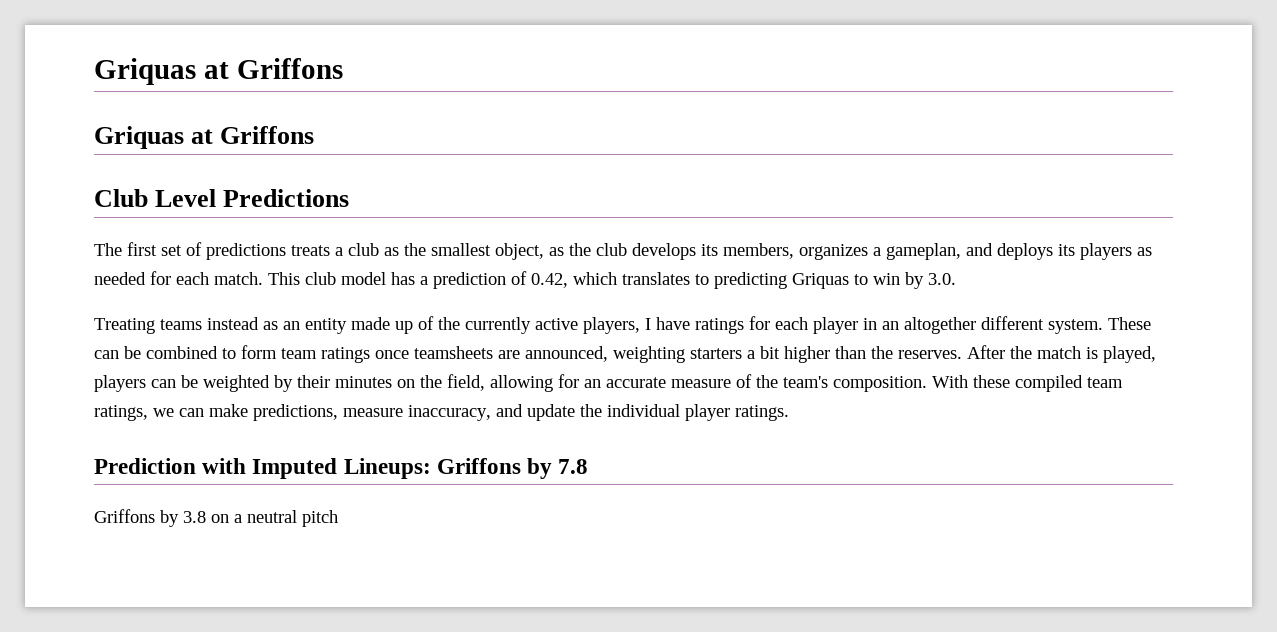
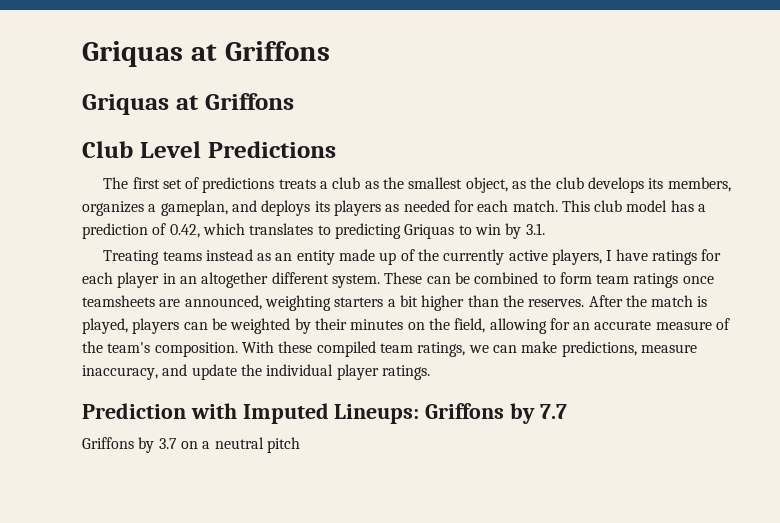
- This club model has a prediction of 0.42, which translates to predicting Griquas to win by 3.0.
+ This club model has a prediction of 0.42, which translates to predicting Griquas to win by 3.1.
- Prediction with Imputed Lineups: Griffons by 7.8
- Griffons by 3.8 on a neutral pitch
+ Prediction with Imputed Lineups: Griffons by 7.7
+ Griffons by 3.7 on a neutral pitch

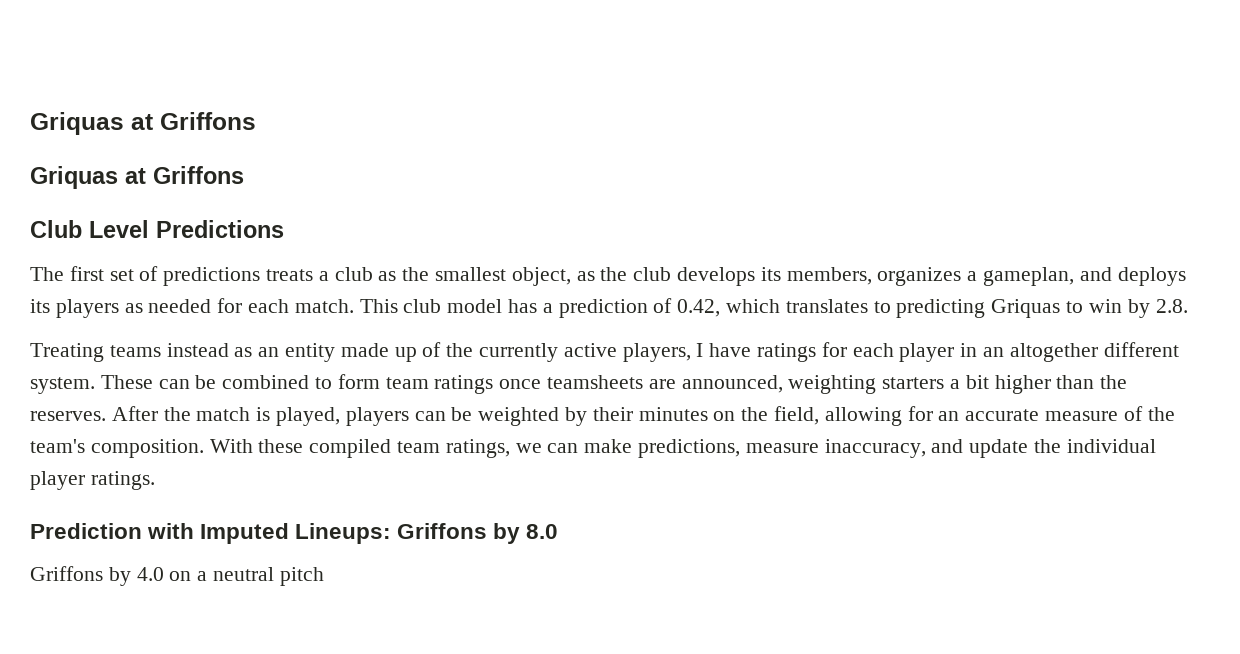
- This club model has a prediction of 0.42, which translates to predicting Griquas to win by 3.1.
+ This club model has a prediction of 0.42, which translates to predicting Griquas to win by 2.8.
- Prediction with Imputed Lineups: Griffons by 7.7
- Griffons by 3.7 on a neutral pitch
+ Prediction with Imputed Lineups: Griffons by 8.0
+ Griffons by 4.0 on a neutral pitch

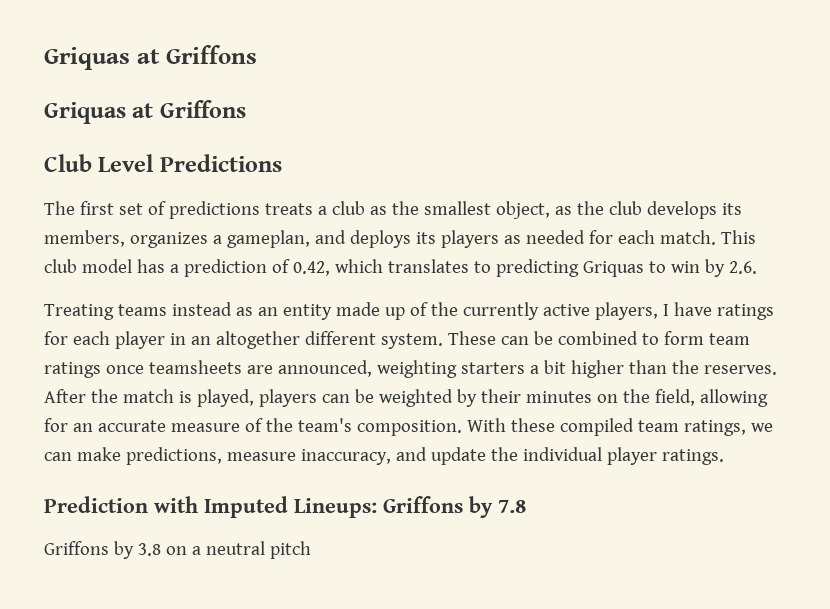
- This club model has a prediction of 0.42, which translates to predicting Griquas to win by 2.8.
+ This club model has a prediction of 0.42, which translates to predicting Griquas to win by 2.6.
- Prediction with Imputed Lineups: Griffons by 8.0
- Griffons by 4.0 on a neutral pitch
+ Prediction with Imputed Lineups: Griffons by 7.8
+ Griffons by 3.8 on a neutral pitch

